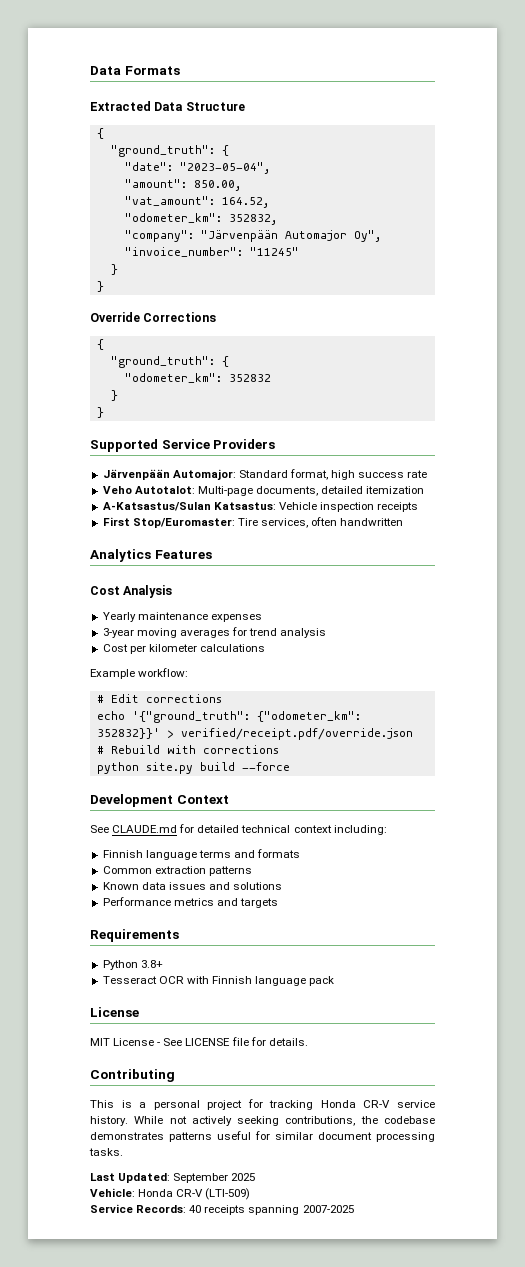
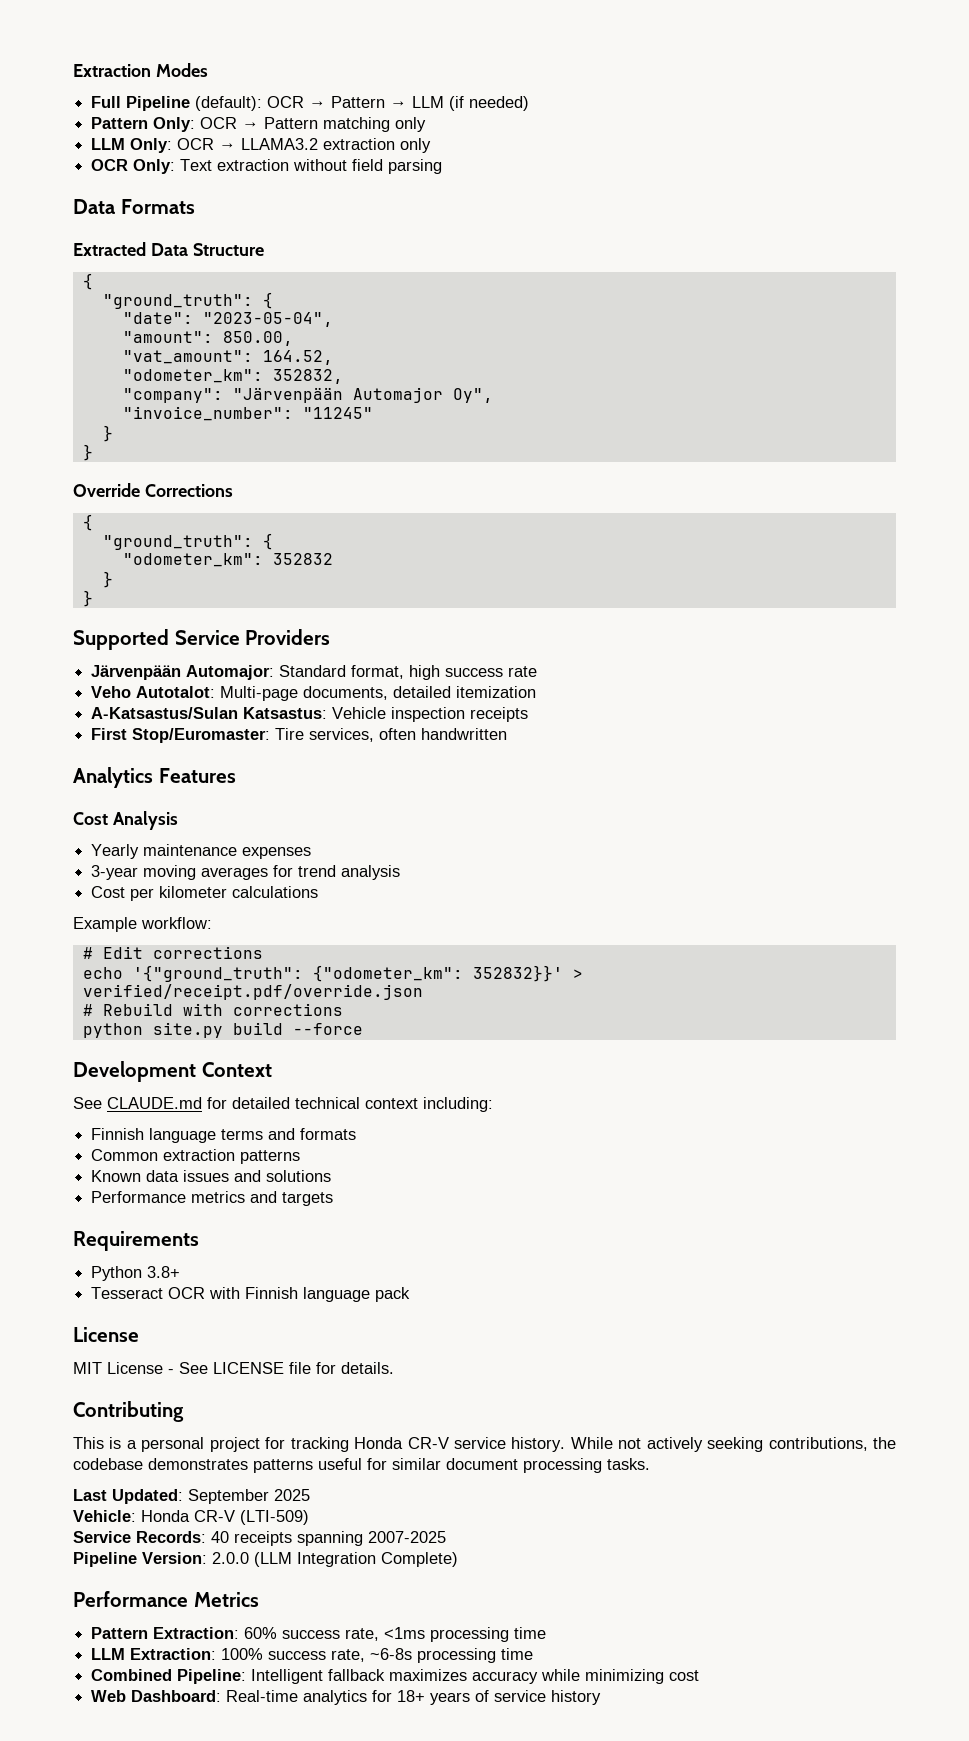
+ Extraction Modes
+ Full Pipeline (default): OCR → Pattern → LLM (if needed)
+ Pattern Only: OCR → Pattern matching only
+ LLM Only: OCR → LLAMA3.2 extraction only
+ OCR Only: Text extraction without field parsing
+ Pipeline Version: 2.0.0 (LLM Integration Complete)
+ Performance Metrics
+ Pattern Extraction: 60% success rate, <1ms processing time
+ LLM Extraction: 100% success rate, ~6-8s processing time
+ Combined Pipeline: Intelligent fallback maximizes accuracy while minimizing cost
+ Web Dashboard: Real-time analytics for 18+ years of service history

